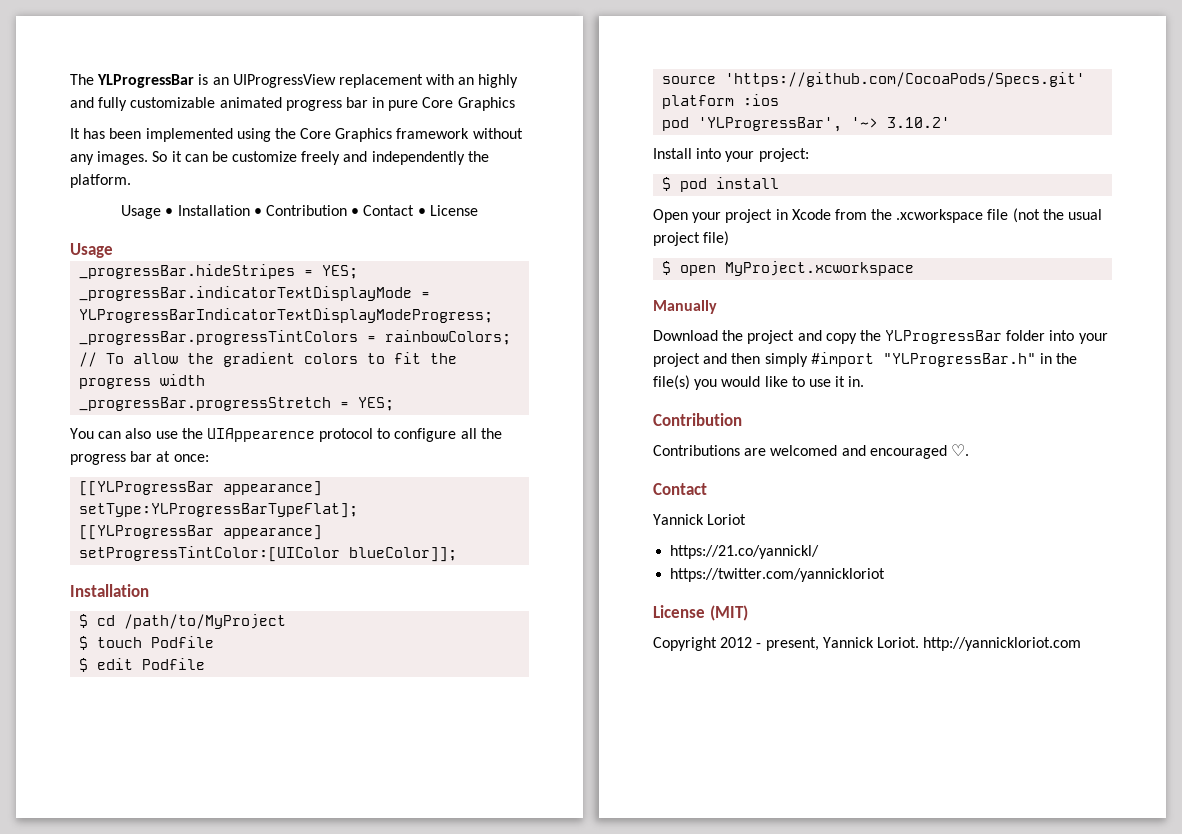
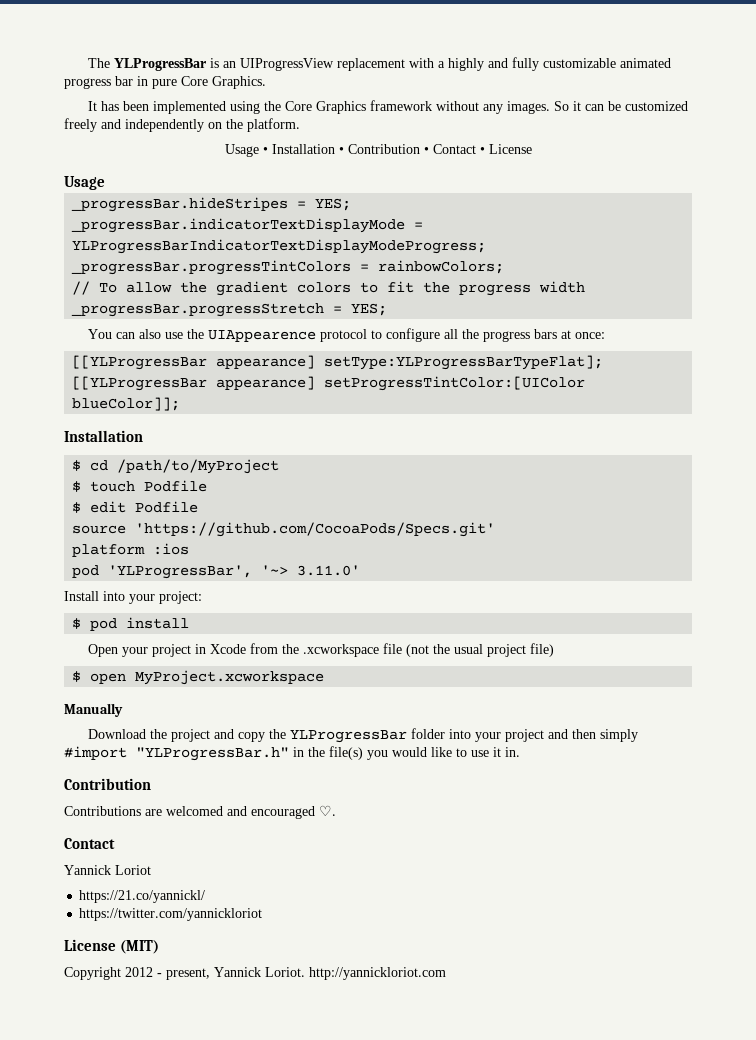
- The YLProgressBar is an UIProgressView replacement with an highly and fully customizable animated progress bar in pure Core Graphics
+ The YLProgressBar is an UIProgressView replacement with a highly and fully customizable animated progress bar in pure Core Graphics.
- So it can be customize freely and independently the platform.
+ So it can be customized freely and independently on the platform.
- You can also use the UIAppearence protocol to configure all the progress bar at once:
+ You can also use the UIAppearence protocol to configure all the progress bars at once:
- pod 'YLProgressBar', '~> 3.10.2'
+ pod 'YLProgressBar', '~> 3.11.0'

